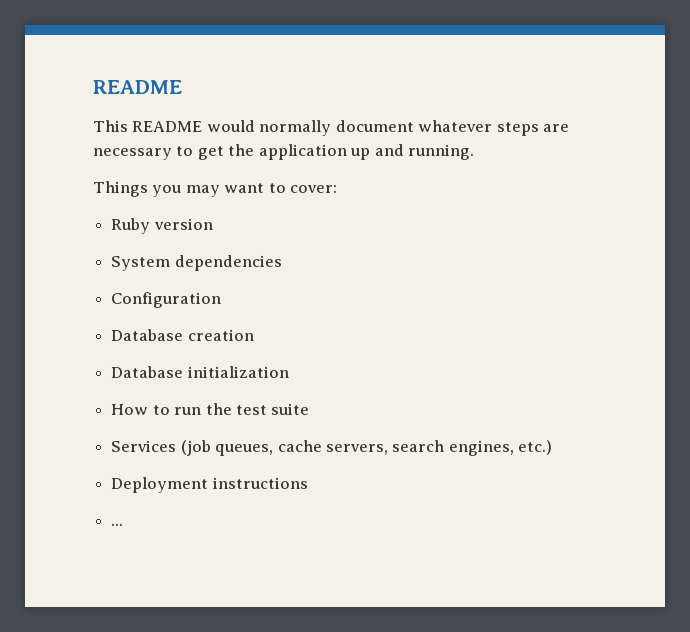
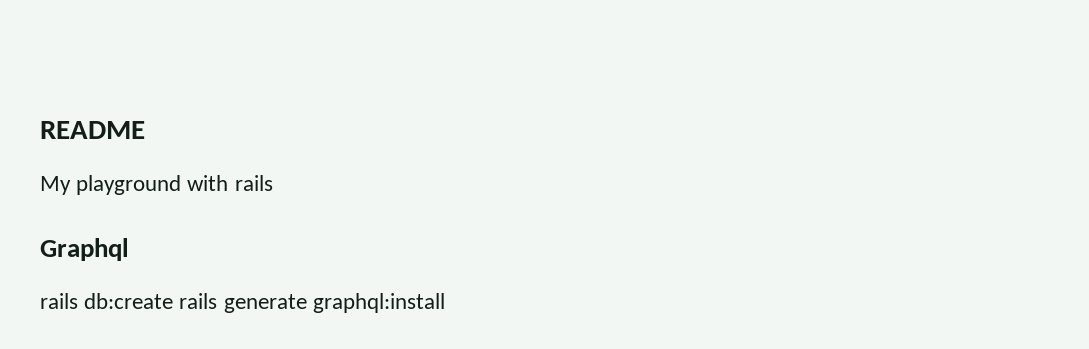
- This README would normally document whatever steps are necessary to get the application up and running.
- Things you may want to cover:
- Ruby version
- System dependencies
- Configuration
- Database creation
- Database initialization
- How to run the test suite
- Services (job queues, cache servers, search engines, etc.)
- Deployment instructions
- ...
+ My playground with rails
+ Graphql
+ rails db:create rails generate graphql:install

